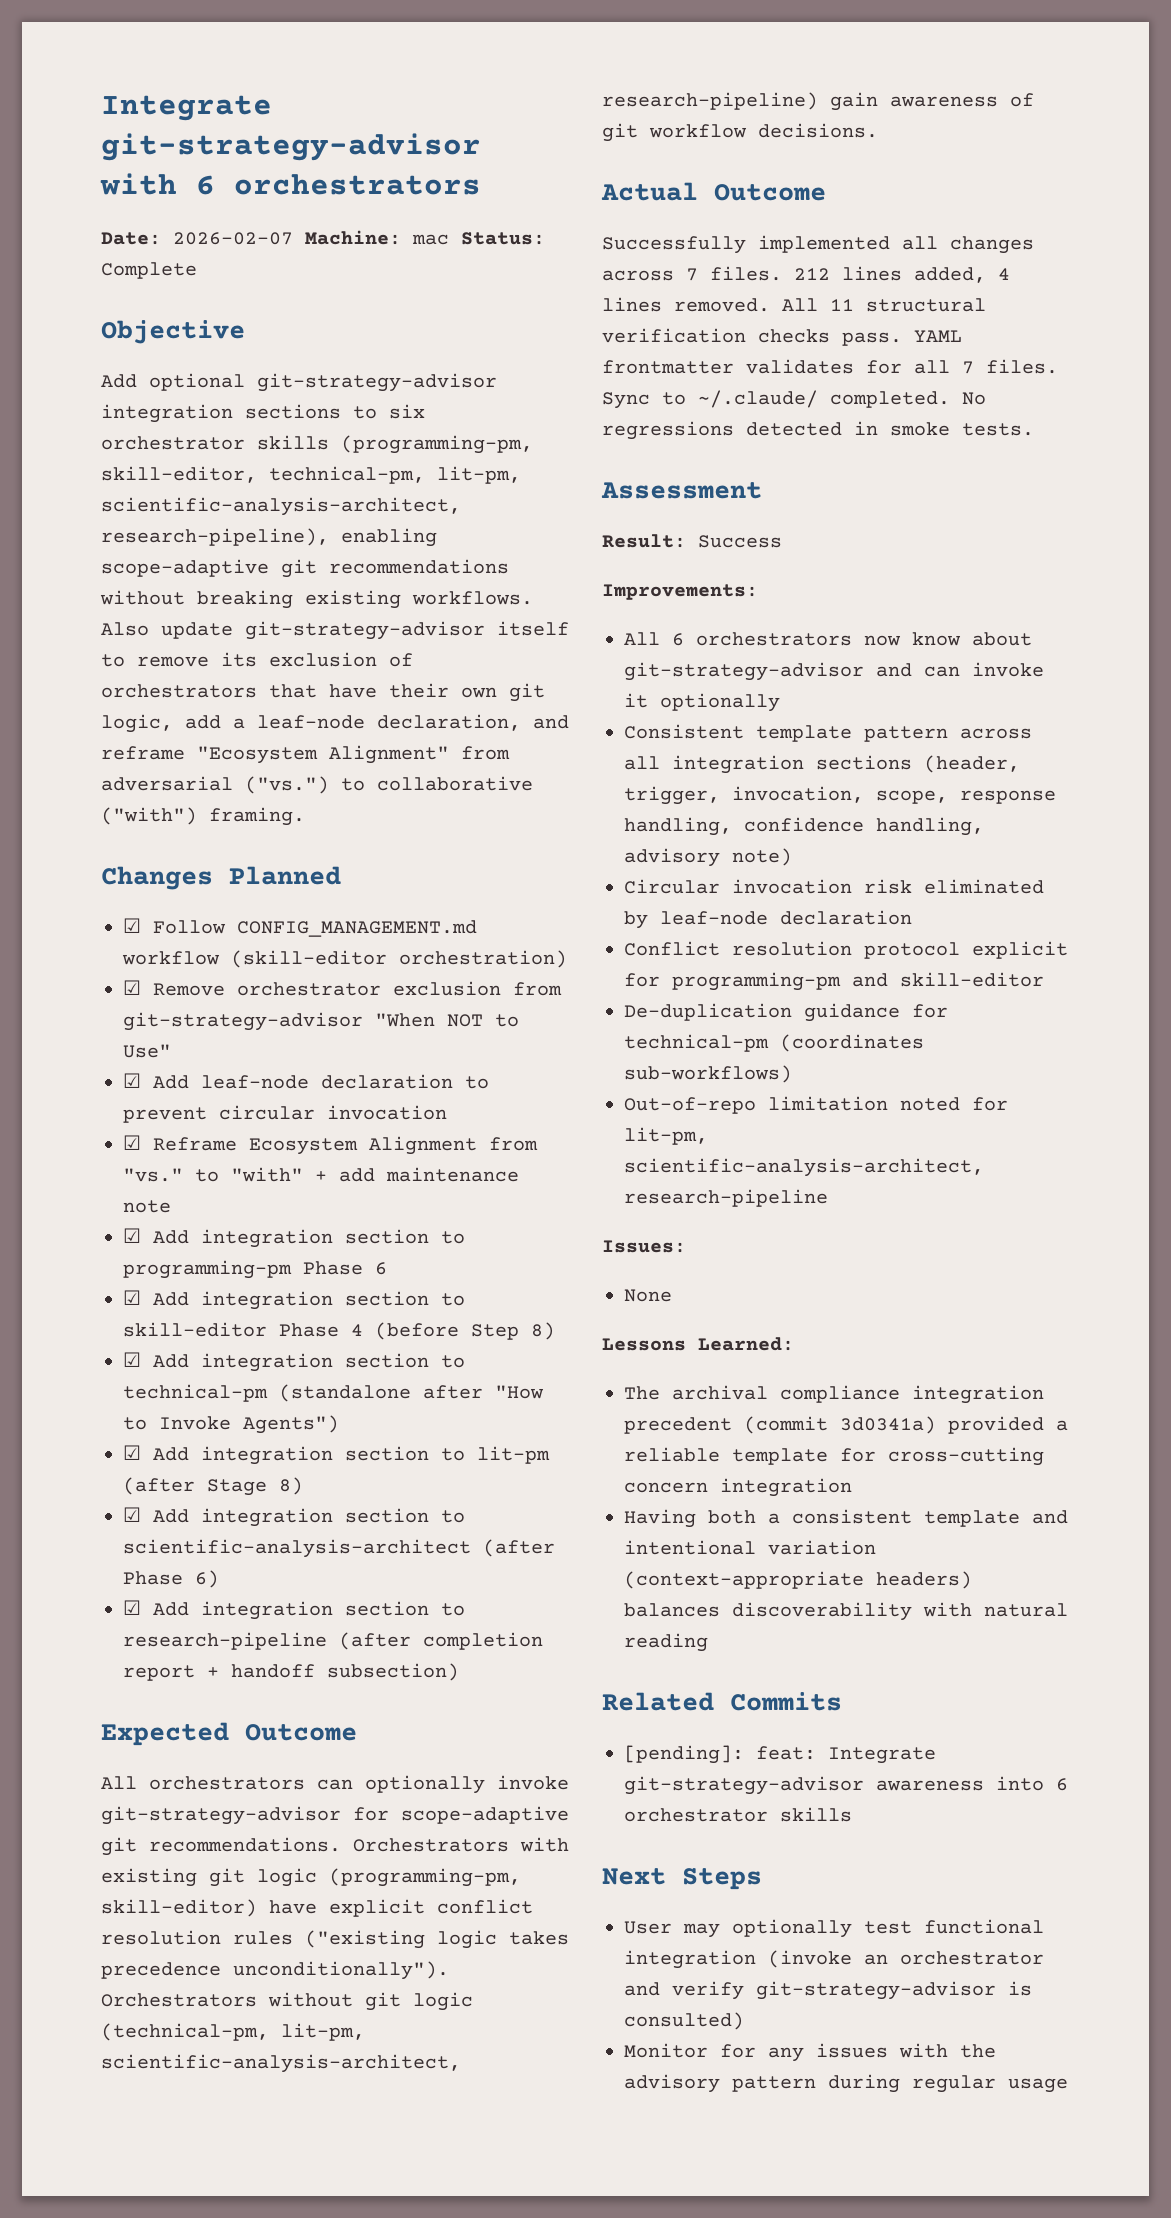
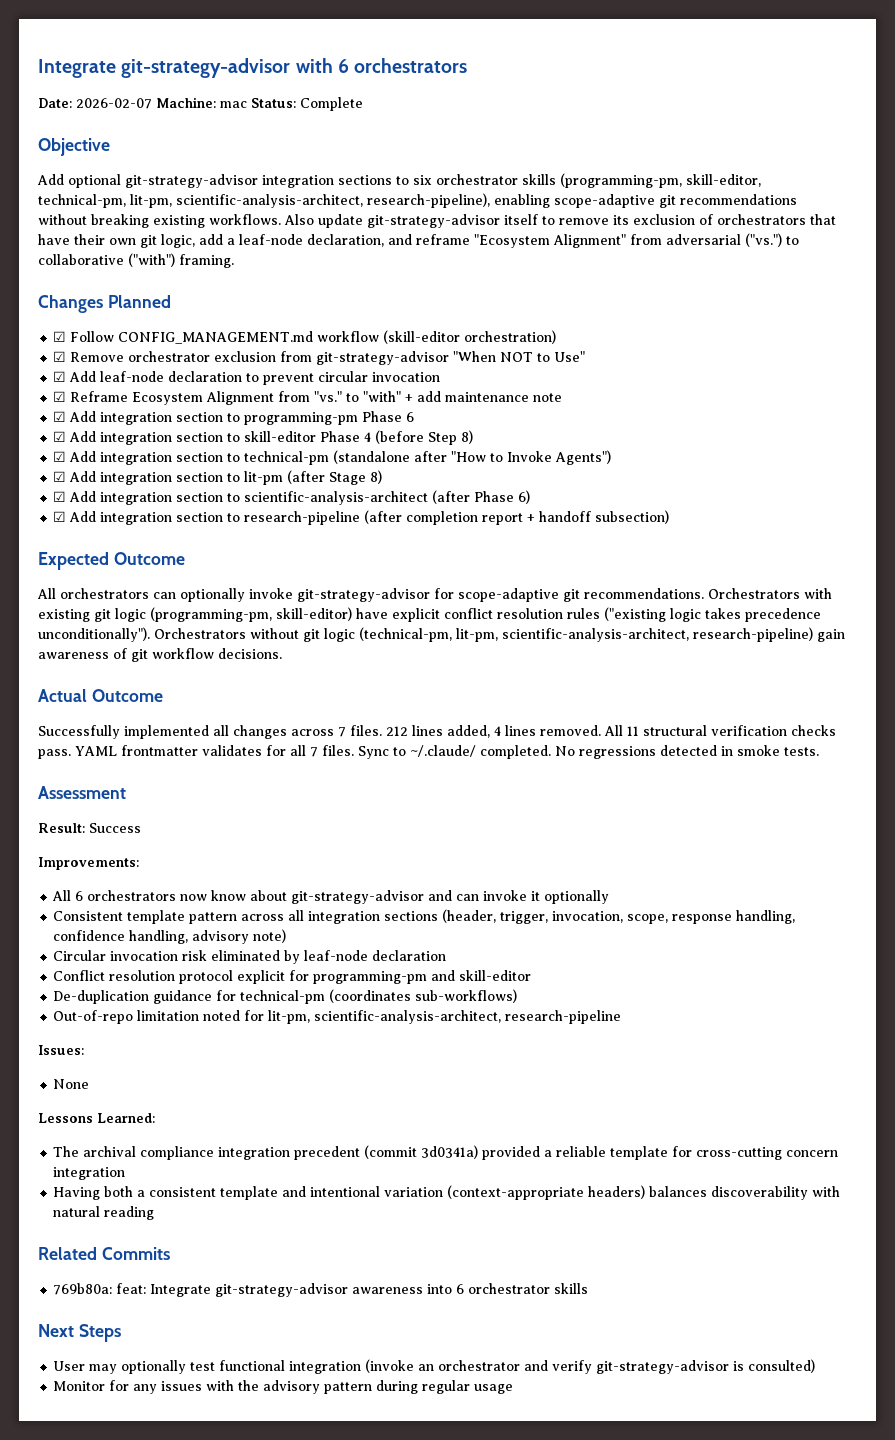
- [pending]: feat: Integrate git-strategy-advisor awareness into 6 orchestrator skills
+ 769b80a: feat: Integrate git-strategy-advisor awareness into 6 orchestrator skills

